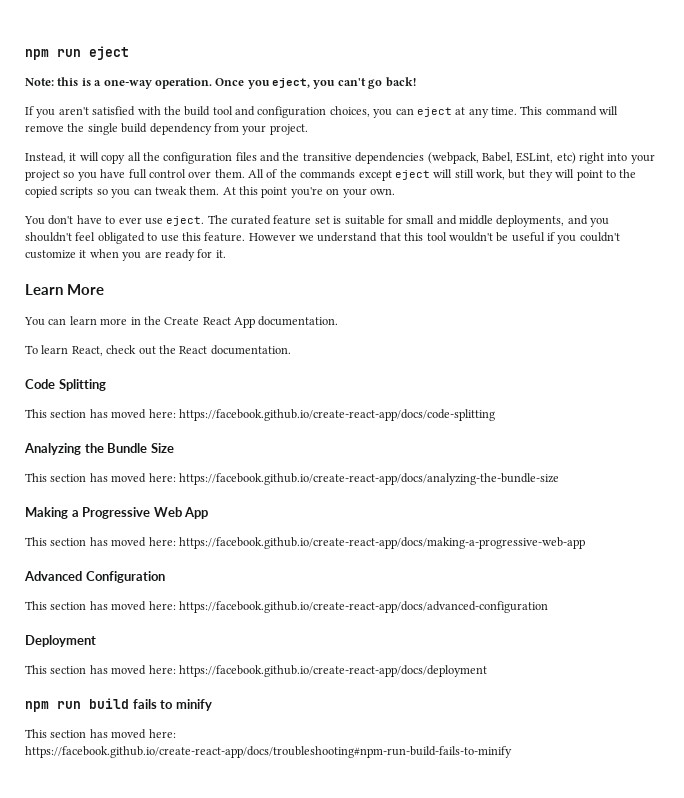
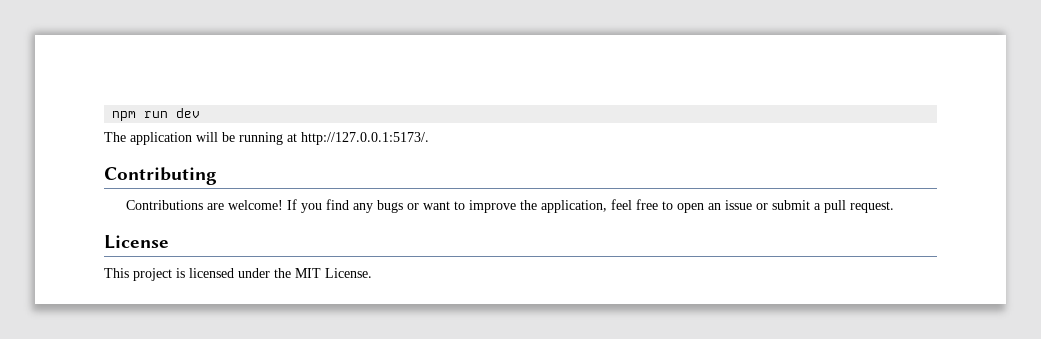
- npm run eject
- Note: this is a one-way operation. Once you eject, you can't go back!
- If you aren't satisfied with the build tool and configuration choices, you can eject at any time. This command will remove the single build dependency from your project.
- Instead, it will copy all the configuration files and the transitive dependencies (webpack, Babel, ESLint, etc) right into your project so you have full control over them. All of the commands except eject will still work, but they will point to the copied scripts so you can tweak them. At this point you're on your own.
- You don't have to ever use eject. The curated feature set is suitable for small and middle deployments, and you shouldn't feel obligated to use this feature. However we understand that this tool wouldn't be useful if you couldn't customize it when you are ready for it.
- Learn More
- You can learn more in the Create React App documentation.
- To learn React, check out the React documentation.
- Code Splitting
- This section has moved here: https://facebook.github.io/create-react-app/docs/code-splitting
- Analyzing the Bundle Size
- This section has moved here: https://facebook.github.io/create-react-app/docs/analyzing-the-bundle-size
- Making a Progressive Web App
- This section has moved here: https://facebook.github.io/create-react-app/docs/making-a-progressive-web-app
- Advanced Configuration
- This section has moved here: https://facebook.github.io/create-react-app/docs/advanced-configuration
- Deployment
- This section has moved here: https://facebook.github.io/create-react-app/docs/deployment
- npm run build fails to minify
- This section has moved here: https://facebook.github.io/create-react-app/docs/troubleshooting#npm-run-build-fails-to-minify
+ npm run dev
+ The application will be running at http://127.0.0.1:5173/.
+ Contributing
+ Contributions are welcome! If you find any bugs or want to improve the application, feel free to open an issue or submit a pull request.
+ License
+ This project is licensed under the MIT License.

